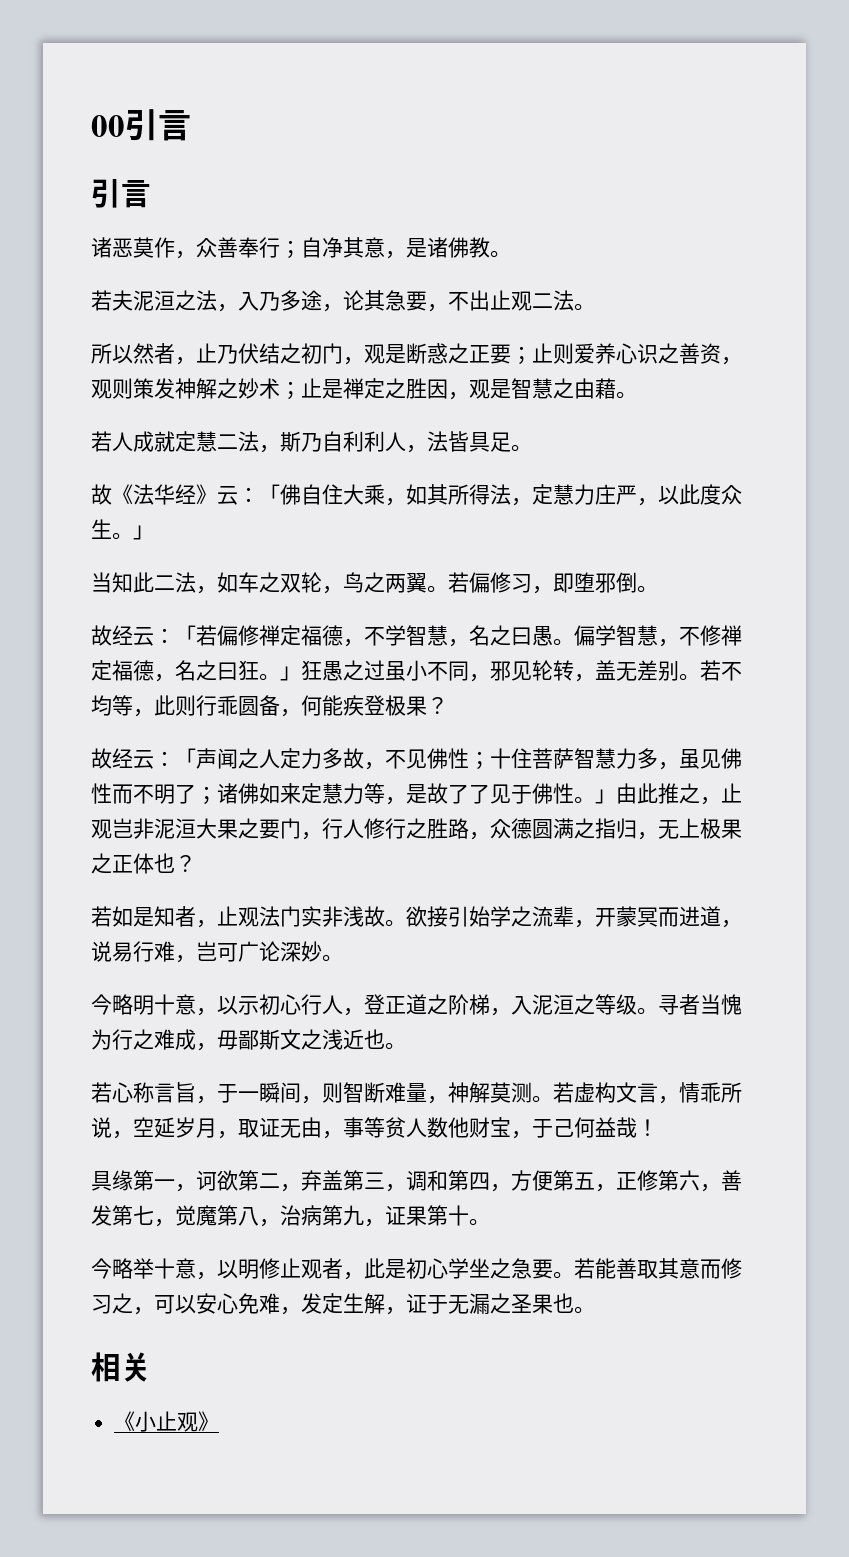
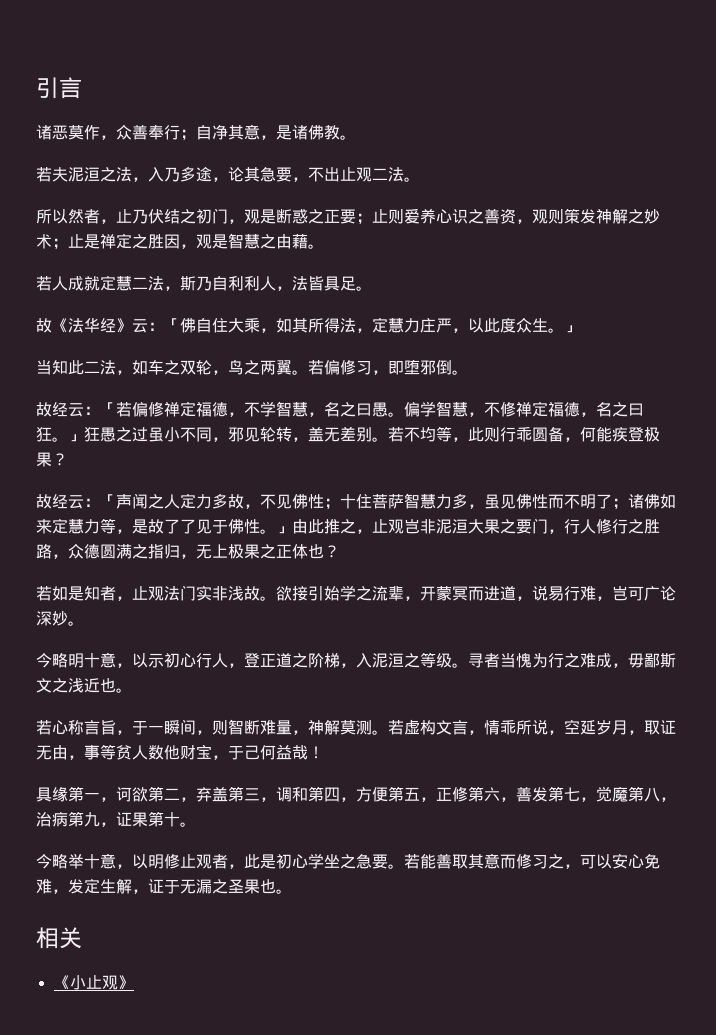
- 00引言

